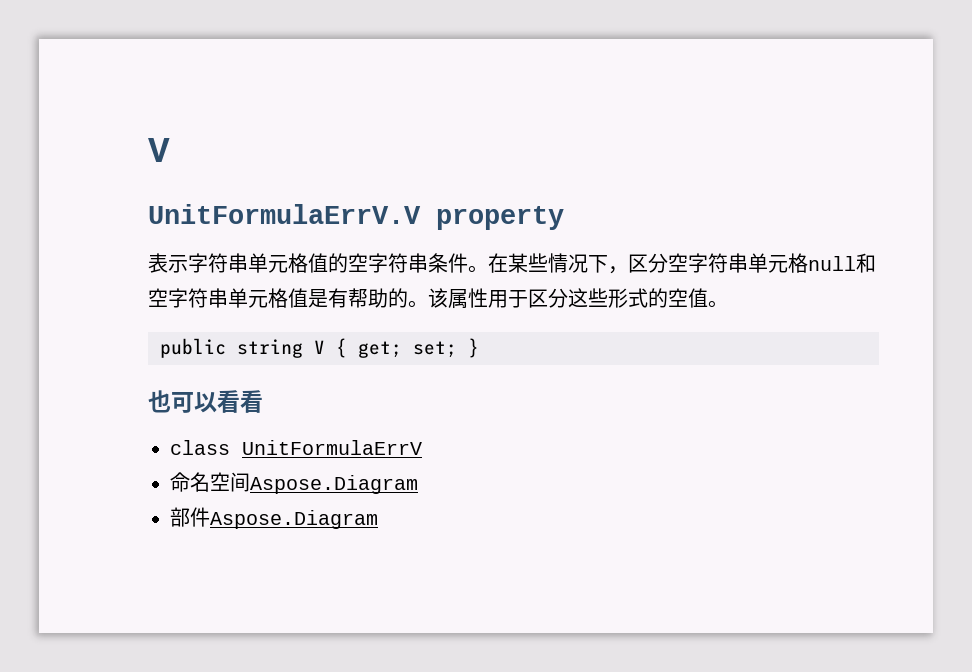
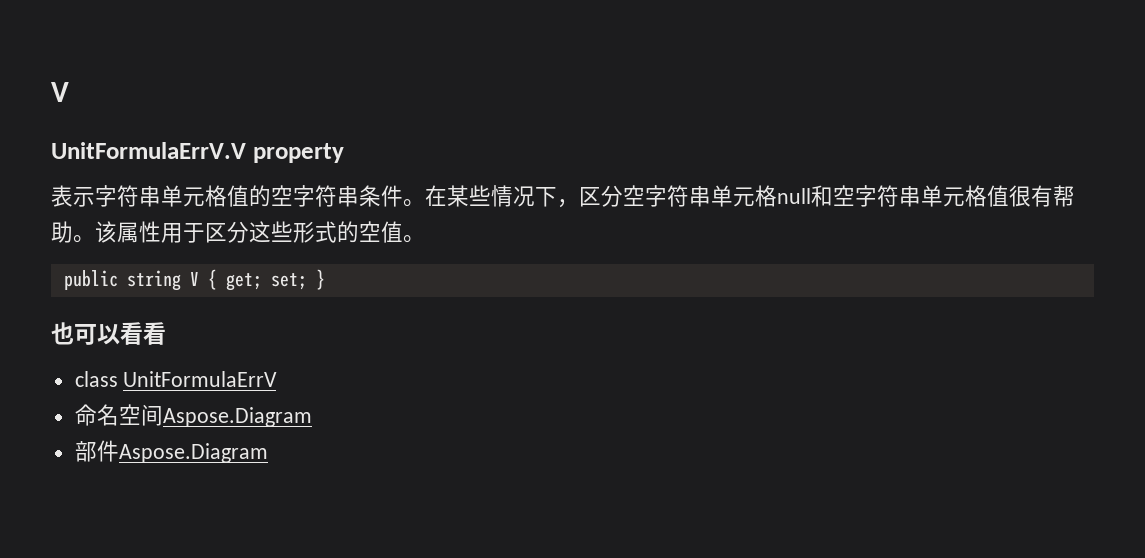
- 在某些情况下，区分空字符串单元格null和空字符串单元格值是有帮助的。
+ 在某些情况下，区分空字符串单元格null和空字符串单元格值很有帮助。

